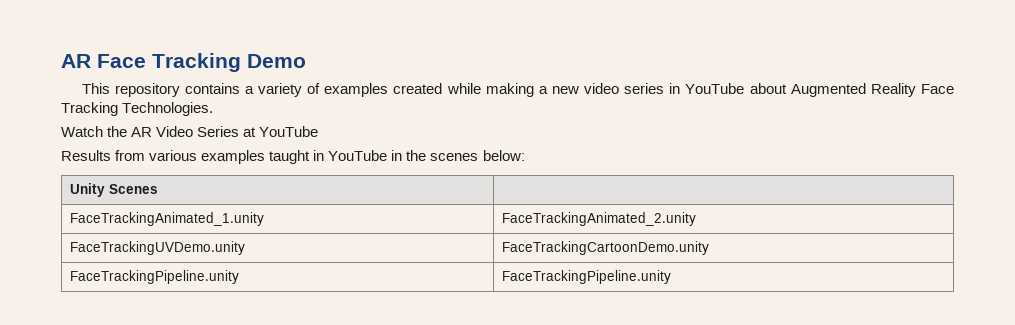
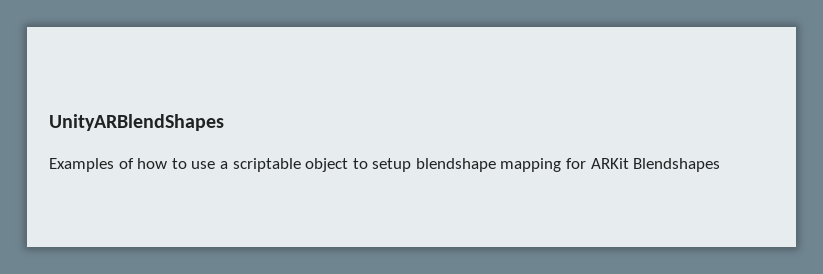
- AR Face Tracking Demo
- This repository contains a variety of examples created while making a new video series in YouTube about Augmented Reality Face Tracking Technologies.
- Watch the AR Video Series at YouTube
- Results from various examples taught in YouTube in the scenes below:
- Unity Scenes |
- FaceTrackingAnimated_1.unity | FaceTrackingAnimated_2.unity
- FaceTrackingUVDemo.unity | FaceTrackingCartoonDemo.unity
- FaceTrackingPipeline.unity | FaceTrackingPipeline.unity
+ UnityARBlendShapes
+ Examples of how to use a scriptable object to setup blendshape mapping for ARKit Blendshapes

